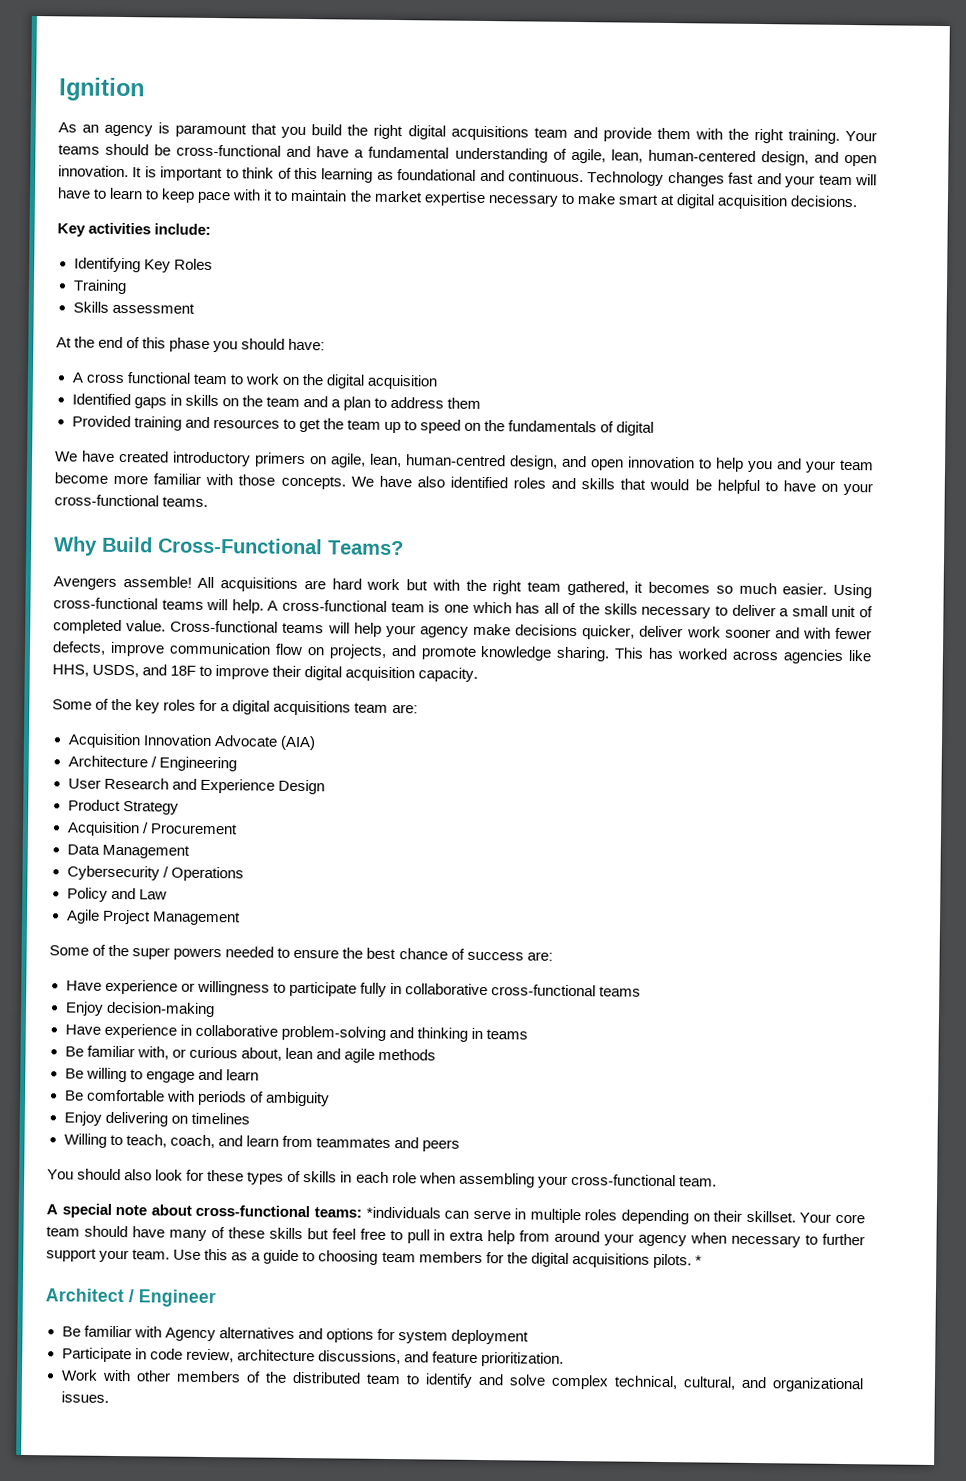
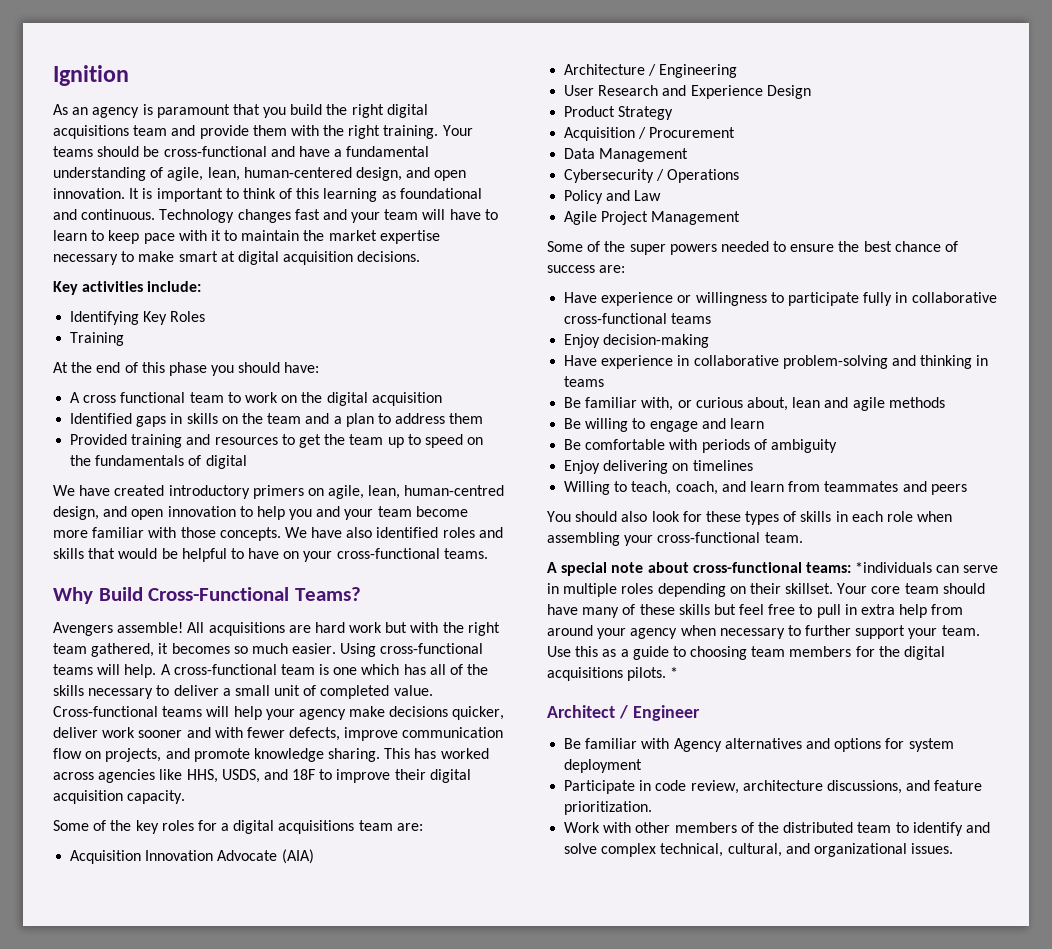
- Skills assessment

